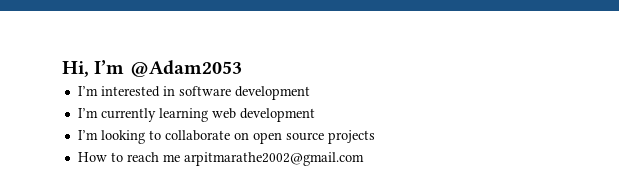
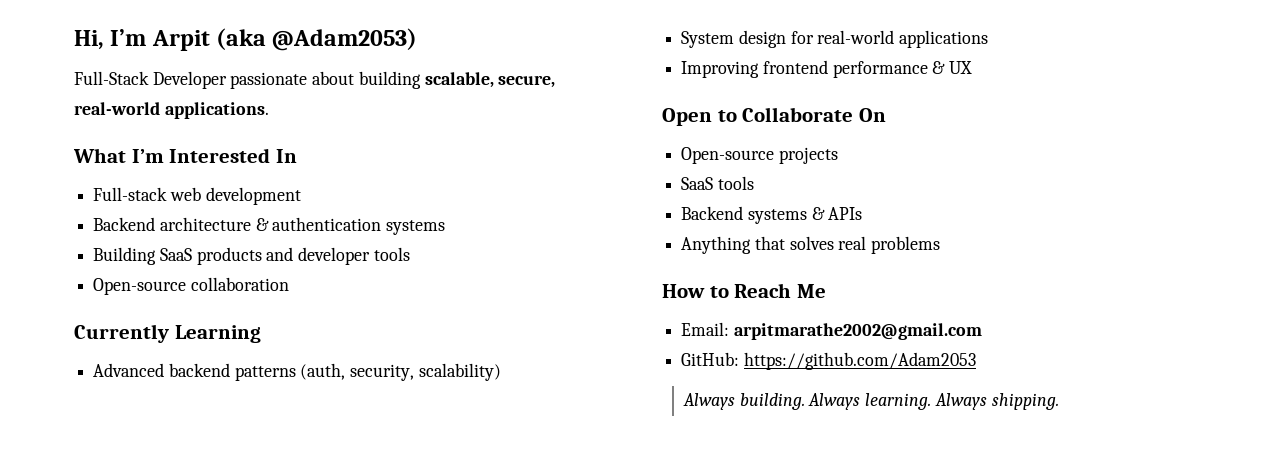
- Hi, I’m @Adam2053
- I’m interested in software development
- I’m currently learning web development
- I’m looking to collaborate on open source projects
- How to reach me arpitmarathe2002@gmail.com
+ Hi, I’m Arpit (aka @Adam2053)
+ Full-Stack Developer passionate about building scalable, secure, real-world applications.
+ What I’m Interested In
+ Full-stack web development
+ Backend architecture & authentication systems
+ Building SaaS products and developer tools
+ Open-source collaboration
+ Currently Learning
+ Advanced backend patterns (auth, security, scalability)
+ System design for real-world applications
+ Improving frontend performance & UX
+ Open to Collaborate On
+ Open-source projects
+ SaaS tools
+ Backend systems & APIs
+ Anything that solves real problems
+ How to Reach Me
+ Email: arpitmarathe2002@gmail.com
+ GitHub: https://github.com/Adam2053
+ Always building. Always learning. Always shipping.

